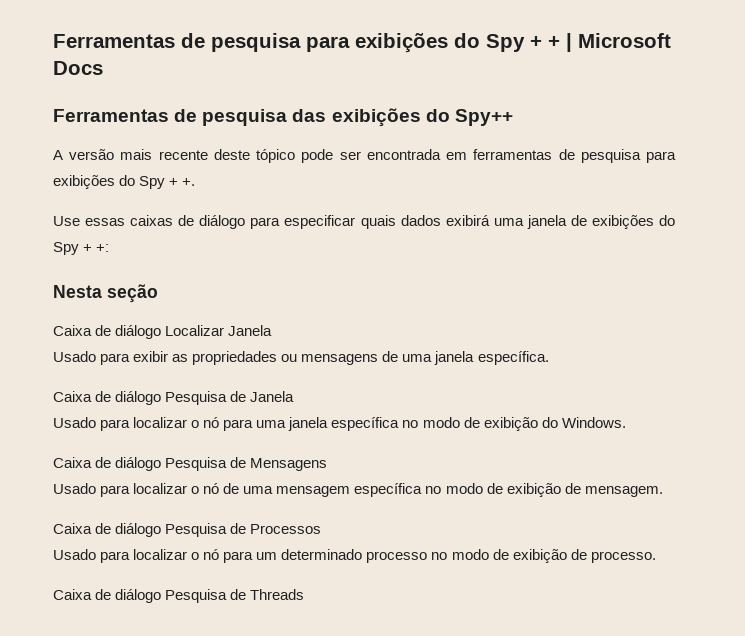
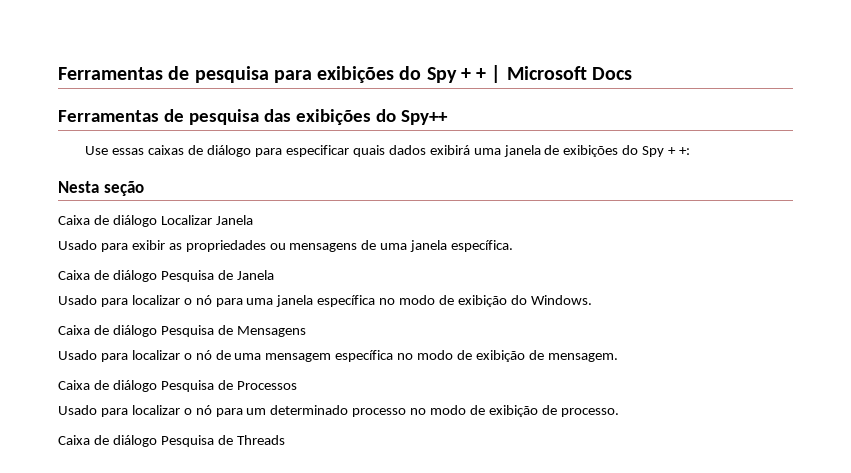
- A versão mais recente deste tópico pode ser encontrada em ferramentas de pesquisa para exibições do Spy + +.

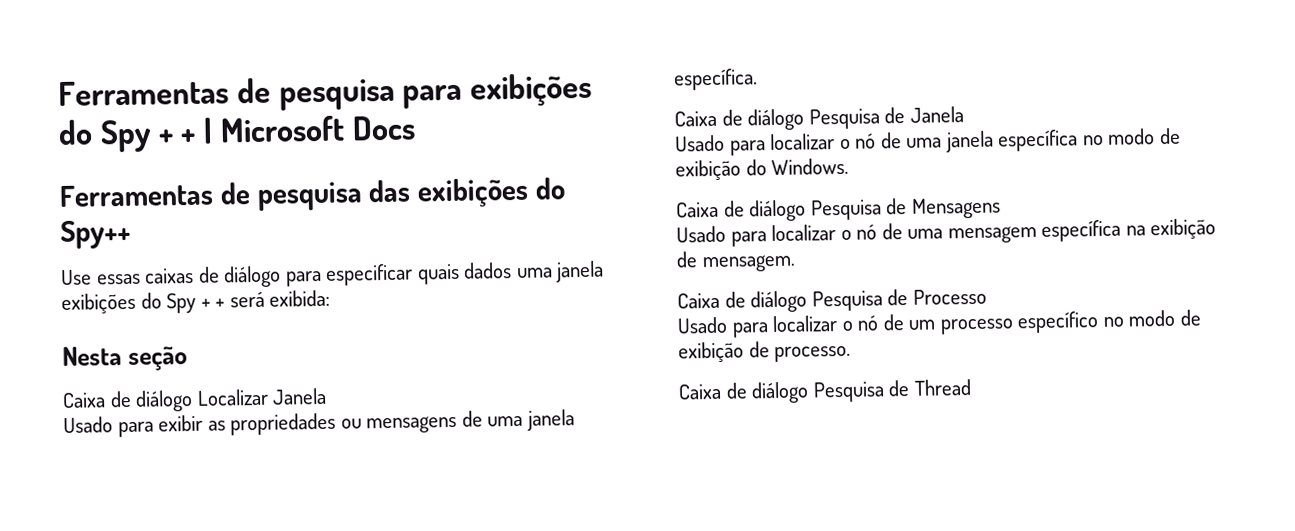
- Use essas caixas de diálogo para especificar quais dados exibirá uma janela de exibições do Spy + +:
+ Use essas caixas de diálogo para especificar quais dados uma janela exibições do Spy + + será exibida:
- Usado para localizar o nó para uma janela específica no modo de exibição do Windows.
+ Usado para localizar o nó de uma janela específica no modo de exibição do Windows.
- Usado para localizar o nó de uma mensagem específica no modo de exibição de mensagem.
+ Usado para localizar o nó de uma mensagem específica na exibição de mensagem.
- Caixa de diálogo Pesquisa de Processos
- Usado para localizar o nó para um determinado processo no modo de exibição de processo.
+ Caixa de diálogo Pesquisa de Processo
+ Usado para localizar o nó de um processo específico no modo de exibição de processo.
- Caixa de diálogo Pesquisa de Threads
+ Caixa de diálogo Pesquisa de Thread

